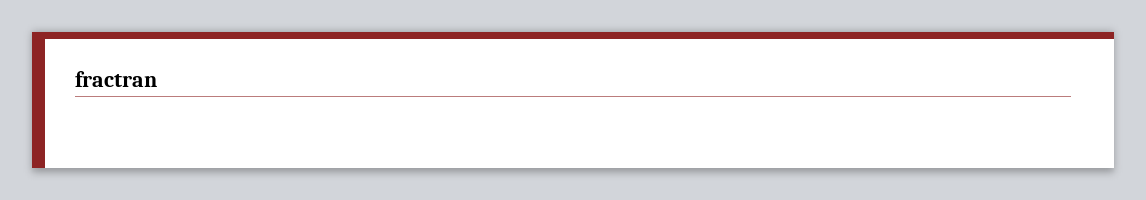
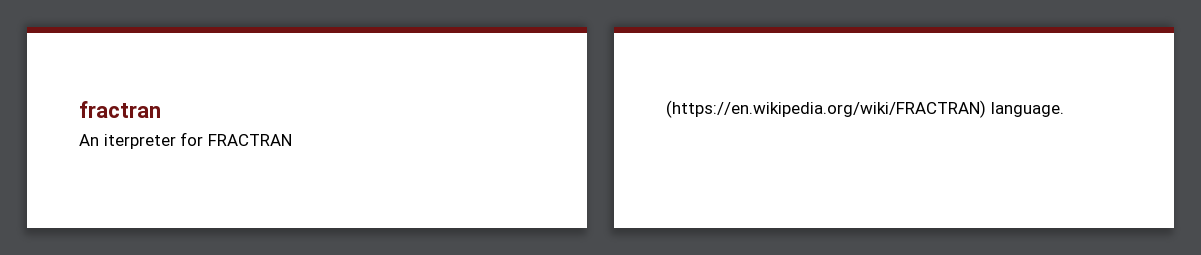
+ An iterpreter for FRACTRAN (https://en.wikipedia.org/wiki/FRACTRAN) language.

